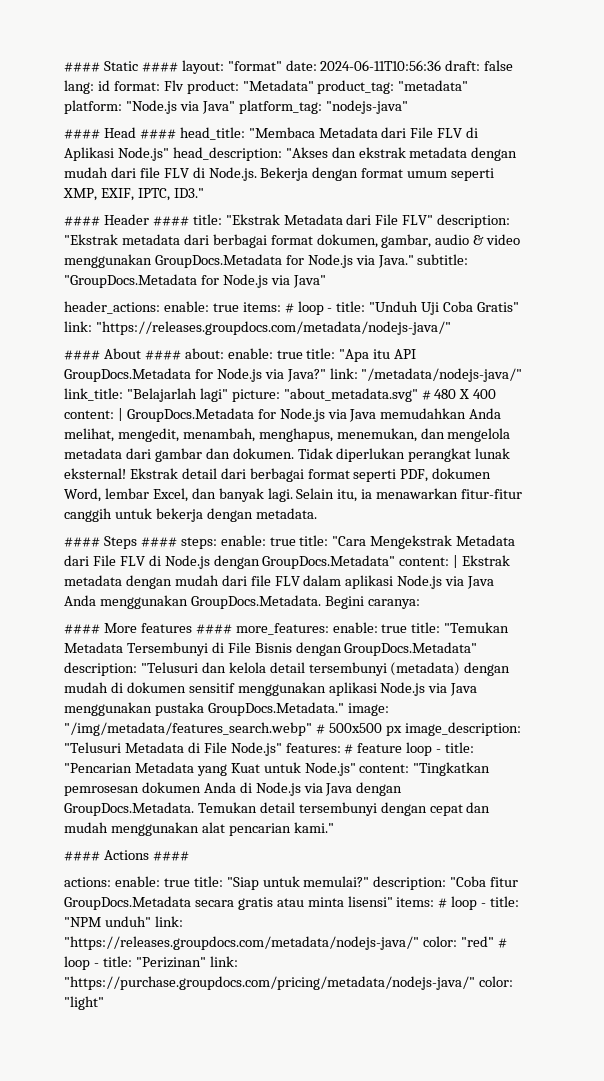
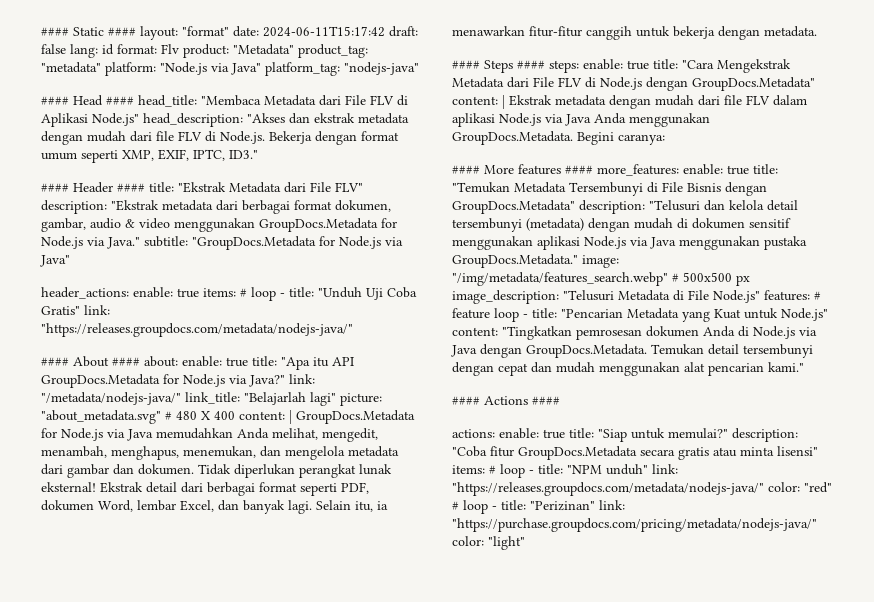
- #### Static #### layout: "format" date: 2024-06-11T10:56:36 draft: false lang: id format: Flv product: "Metadata" product_tag: "metadata" platform: "Node.js via Java" platform_tag: "nodejs-java"
+ #### Static #### layout: "format" date: 2024-06-11T15:17:42 draft: false lang: id format: Flv product: "Metadata" product_tag: "metadata" platform: "Node.js via Java" platform_tag: "nodejs-java"

